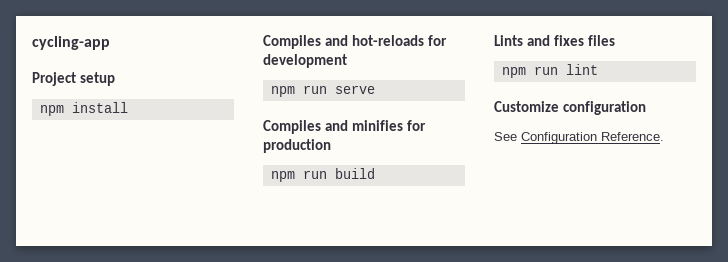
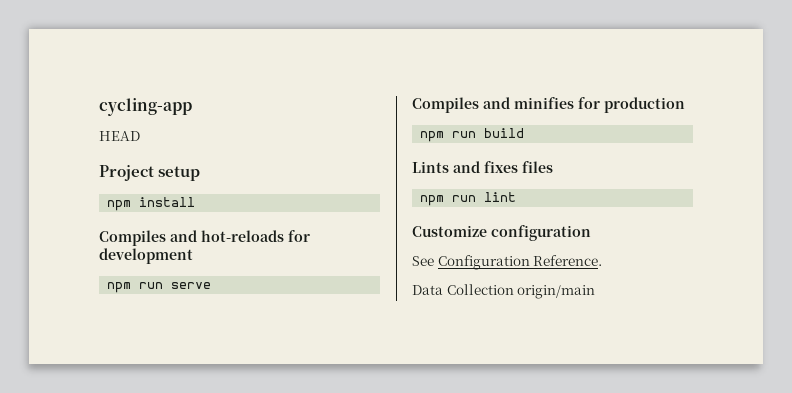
+ HEAD
+ Data Collection origin/main

